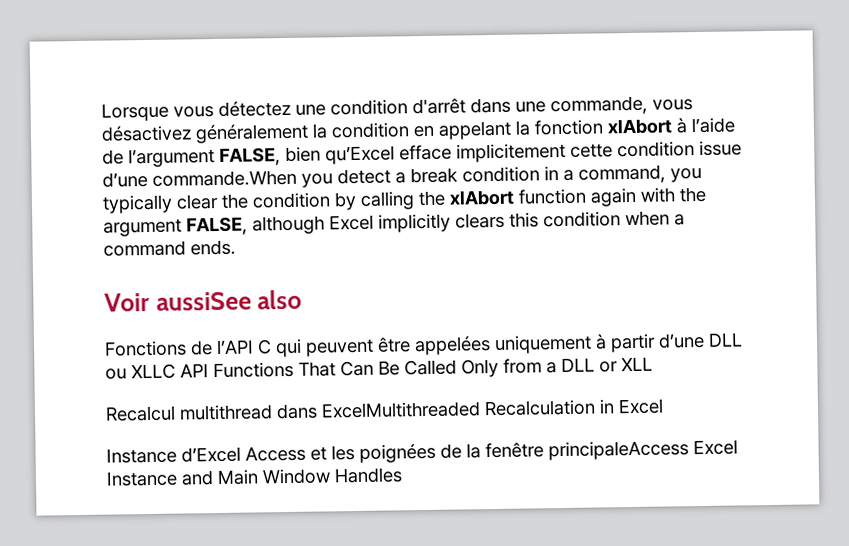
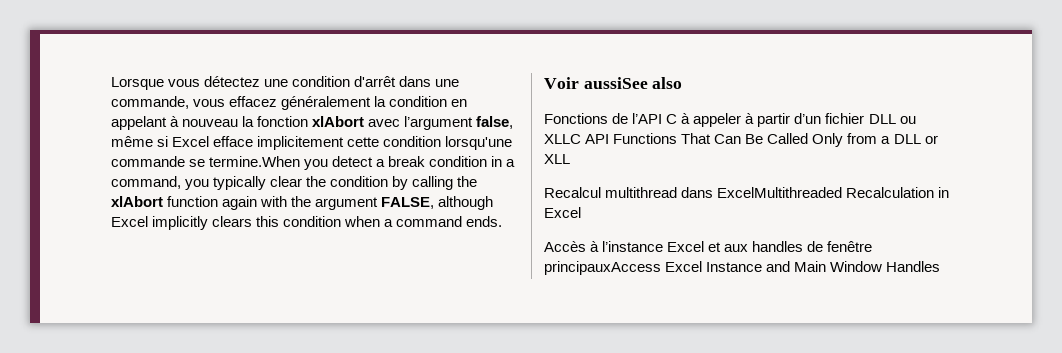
- Lorsque vous détectez une condition d'arrêt dans une commande, vous désactivez généralement la condition en appelant la fonction xlAbort à l’aide de l’argument FALSE, bien qu’Excel efface implicitement cette condition issue d’une commande.When you detect a break condition in a command, you typically clear the condition by calling the xlAbort function again with the argument FALSE, although Excel implicitly clears this condition when a command ends.
+ Lorsque vous détectez une condition d'arrêt dans une commande, vous effacez généralement la condition en appelant à nouveau la fonction xlAbort avec l’argument false, même si Excel efface implicitement cette condition lorsqu'une commande se termine.When you detect a break condition in a command, you typically clear the condition by calling the xlAbort function again with the argument FALSE, although Excel implicitly clears this condition when a command ends.
- Fonctions de l’API C qui peuvent être appelées uniquement à partir d’une DLL ou XLLC API Functions That Can Be Called Only from a DLL or XLL
+ Fonctions de l’API C à appeler à partir d’un fichier DLL ou XLLC API Functions That Can Be Called Only from a DLL or XLL
- Instance d’Excel Access et les poignées de la fenêtre principaleAccess Excel Instance and Main Window Handles
+ Accès à l’instance Excel et aux handles de fenêtre principauxAccess Excel Instance and Main Window Handles

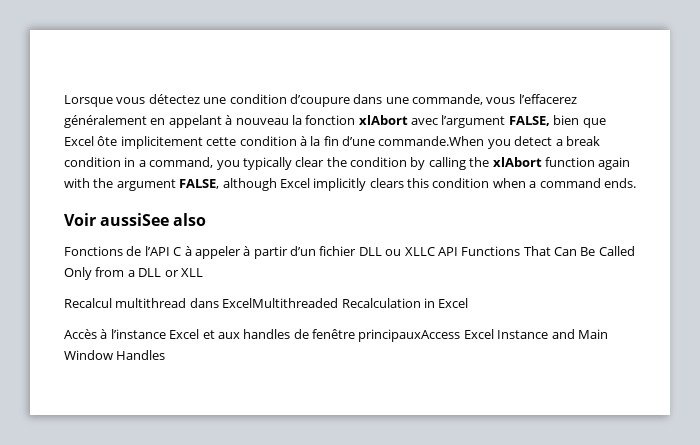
- Lorsque vous détectez une condition d'arrêt dans une commande, vous effacez généralement la condition en appelant à nouveau la fonction xlAbort avec l’argument false, même si Excel efface implicitement cette condition lorsqu'une commande se termine.When you detect a break condition in a command, you typically clear the condition by calling the xlAbort function again with the argument FALSE, although Excel implicitly clears this condition when a command ends.
+ Lorsque vous détectez une condition d’coupure dans une commande, vous l’effacerez généralement en appelant à nouveau la fonction xlAbort avec l’argument FALSE, bien que Excel ôte implicitement cette condition à la fin d’une commande.When you detect a break condition in a command, you typically clear the condition by calling the xlAbort function again with the argument FALSE, although Excel implicitly clears this condition when a command ends.

